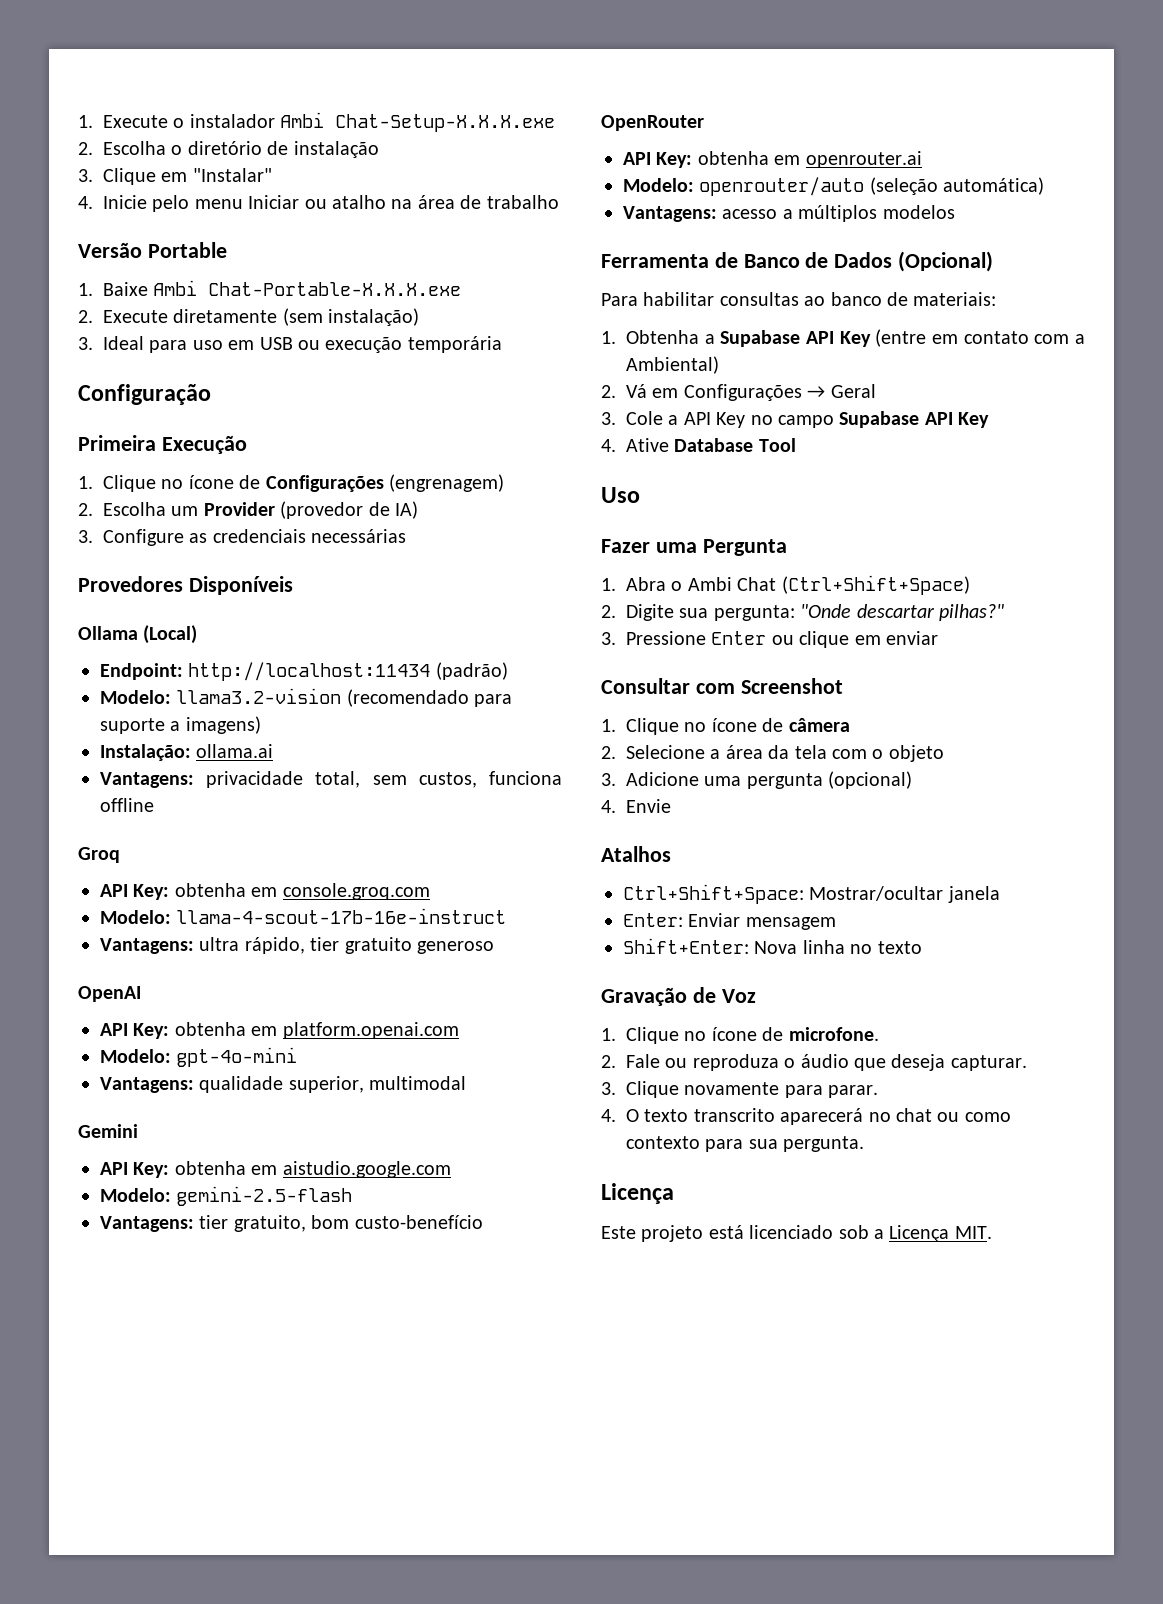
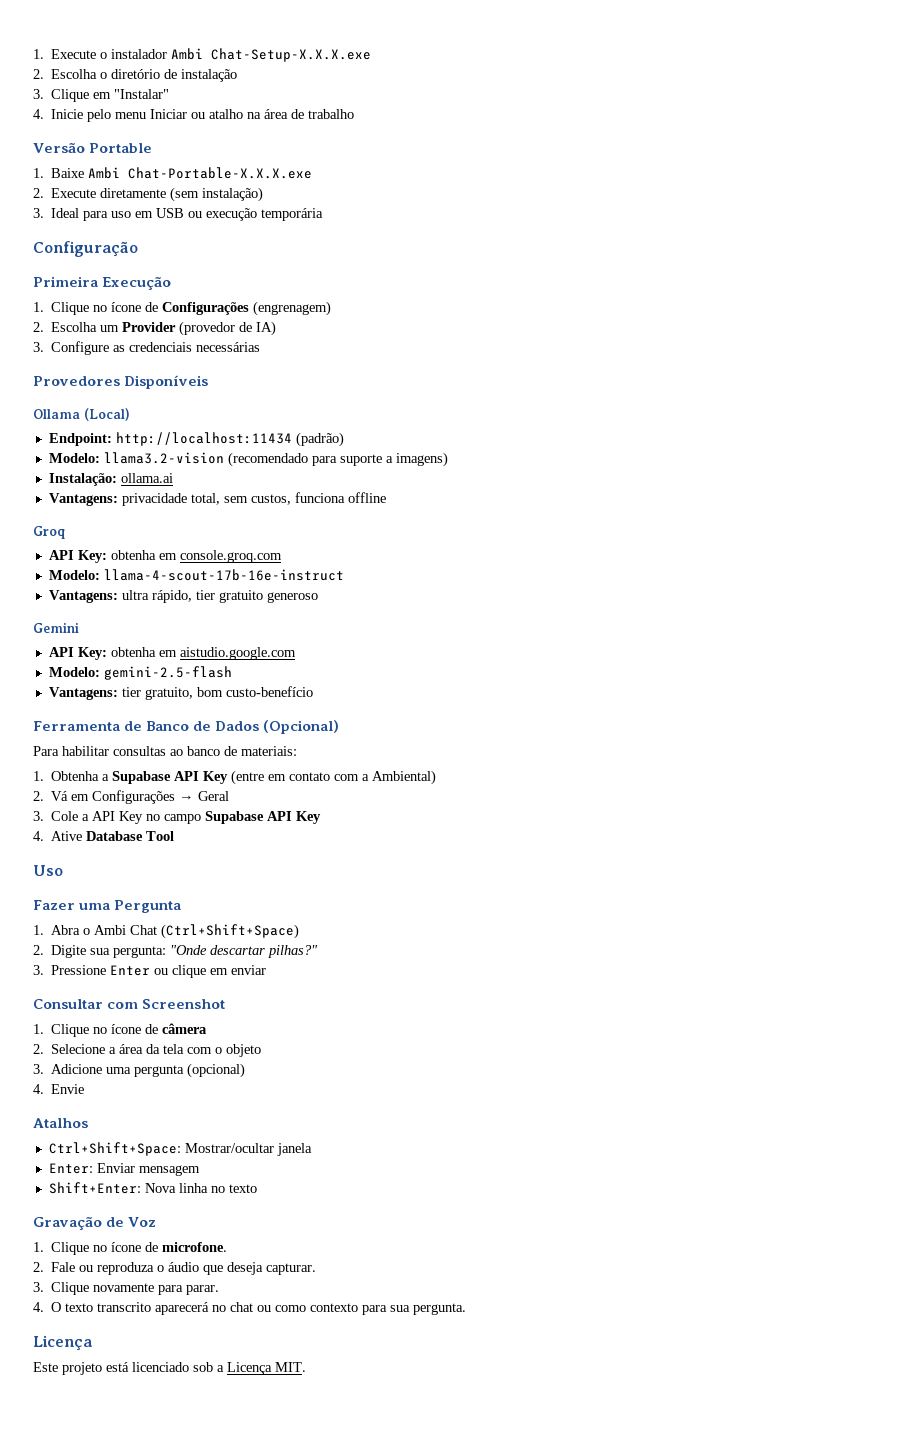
- OpenAI
- API Key: obtenha em platform.openai.com
- Modelo: gpt-4o-mini
- Vantagens: qualidade superior, multimodal
- OpenRouter
- API Key: obtenha em openrouter.ai
- Modelo: openrouter/auto (seleção automática)
- Vantagens: acesso a múltiplos modelos

